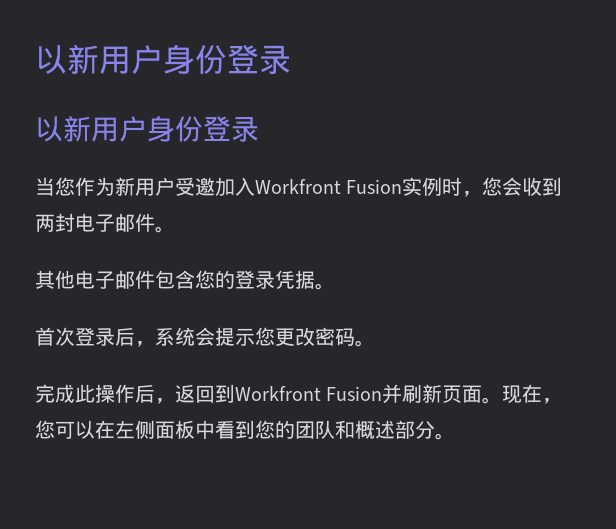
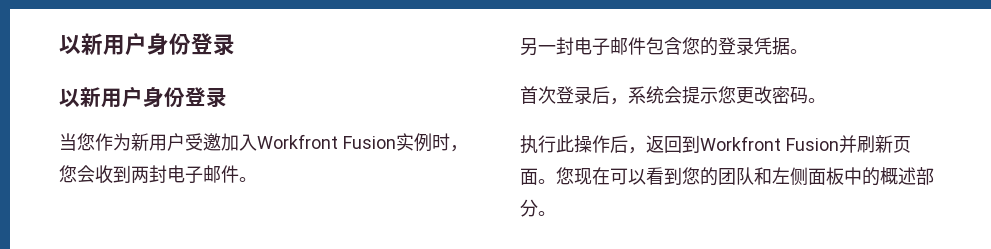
- 其他电子邮件包含您的登录凭据。
+ 另一封电子邮件包含您的登录凭据。
- 完成此操作后，返回到Workfront Fusion并刷新页面。
+ 执行此操作后，返回到Workfront Fusion并刷新页面。
- 现在，您可以在左侧面板中看到您的团队和概述部分。
+ 您现在可以看到您的团队和左侧面板中的概述部分。

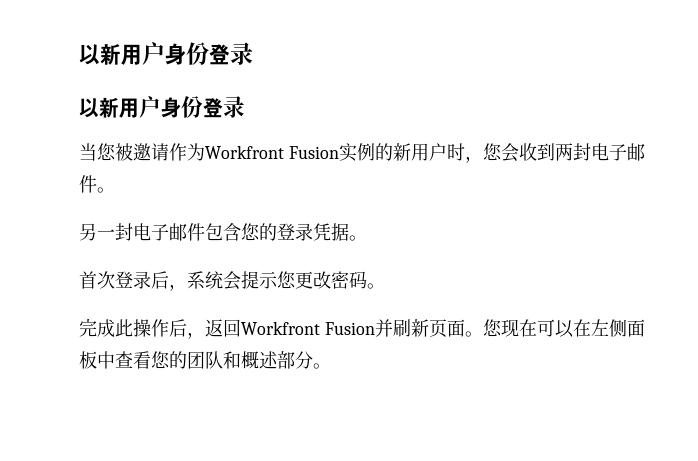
- 当您作为新用户受邀加入Workfront Fusion实例时，您会收到两封电子邮件。
+ 当您被邀请作为Workfront Fusion实例的新用户时，您会收到两封电子邮件。
- 执行此操作后，返回到Workfront Fusion并刷新页面。
+ 完成此操作后，返回Workfront Fusion并刷新页面。
- 您现在可以看到您的团队和左侧面板中的概述部分。
+ 您现在可以在左侧面板中查看您的团队和概述部分。

